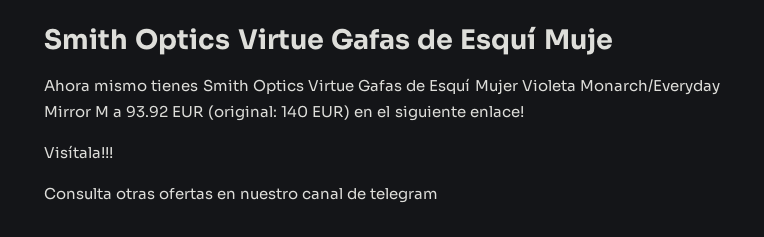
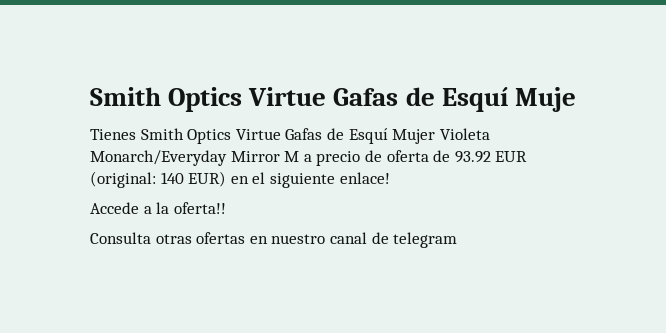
- Ahora mismo tienes Smith Optics Virtue Gafas de Esquí Mujer Violeta Monarch/Everyday Mirror M a 93.92 EUR (original: 140 EUR) en el siguiente enlace!
+ Tienes Smith Optics Virtue Gafas de Esquí Mujer Violeta Monarch/Everyday Mirror M a precio de oferta de 93.92 EUR (original: 140 EUR) en el siguiente enlace!
- Visítala!!!
+ Accede a la oferta!!

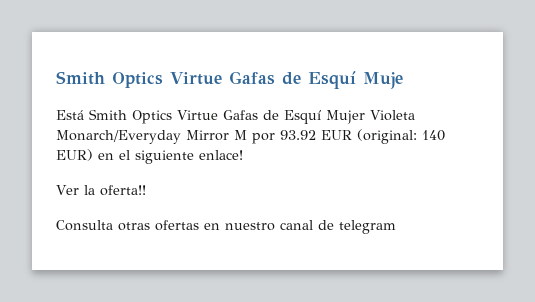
- Tienes Smith Optics Virtue Gafas de Esquí Mujer Violeta Monarch/Everyday Mirror M a precio de oferta de 93.92 EUR (original: 140 EUR) en el siguiente enlace!
+ Está Smith Optics Virtue Gafas de Esquí Mujer Violeta Monarch/Everyday Mirror M por 93.92 EUR (original: 140 EUR) en el siguiente enlace!
- Accede a la oferta!!
+ Ver la oferta!!

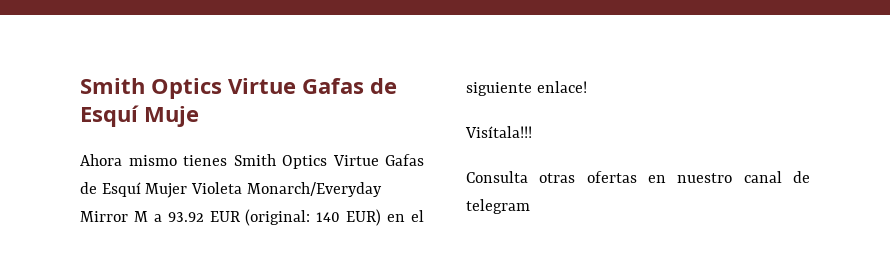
- Está Smith Optics Virtue Gafas de Esquí Mujer Violeta Monarch/Everyday Mirror M por 93.92 EUR (original: 140 EUR) en el siguiente enlace!
+ Ahora mismo tienes Smith Optics Virtue Gafas de Esquí Mujer Violeta Monarch/Everyday Mirror M a 93.92 EUR (original: 140 EUR) en el siguiente enlace!
- Ver la oferta!!
+ Visítala!!!

